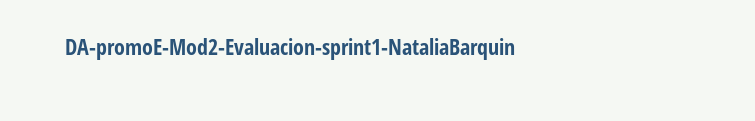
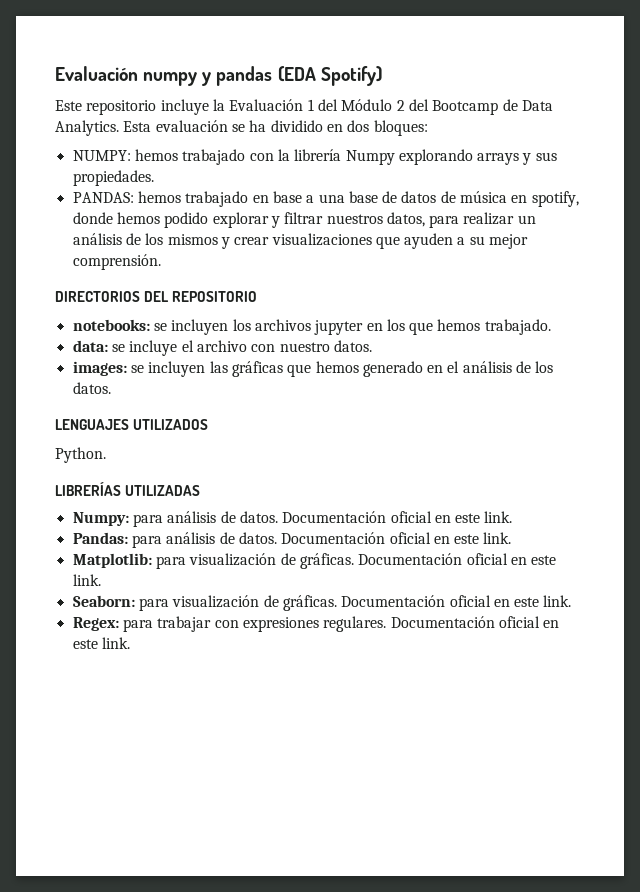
- DA-promoE-Mod2-Evaluacion-sprint1-NataliaBarquin
+ Evaluación numpy y pandas (EDA Spotify)
+ Este repositorio incluye la Evaluación 1 del Módulo 2 del Bootcamp de Data Analytics. Esta evaluación se ha dividido en dos bloques:
+ NUMPY: hemos trabajado con la librería Numpy explorando arrays y sus propiedades.
+ PANDAS: hemos trabajado en base a una base de datos de música en spotify, donde hemos podido explorar y filtrar nuestros datos, para realizar un análisis de los mismos y crear visualizaciones que ayuden a su mejor comprensión.
+ DIRECTORIOS DEL REPOSITORIO
+ notebooks: se incluyen los archivos jupyter en los que hemos trabajado.
+ data: se incluye el archivo con nuestro datos.
+ images: se incluyen las gráficas que hemos generado en el análisis de los datos.
+ LENGUAJES UTILIZADOS
+ Python.
+ LIBRERÍAS UTILIZADAS
+ Numpy: para análisis de datos. Documentación oficial en este link.
+ Pandas: para análisis de datos. Documentación oficial en este link.
+ Matplotlib: para visualización de gráficas. Documentación oficial en este link.
+ Seaborn: para visualización de gráficas. Documentación oficial en este link.
+ Regex: para trabajar con expresiones regulares. Documentación oficial en este link.

